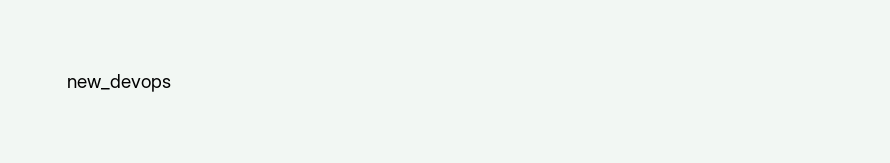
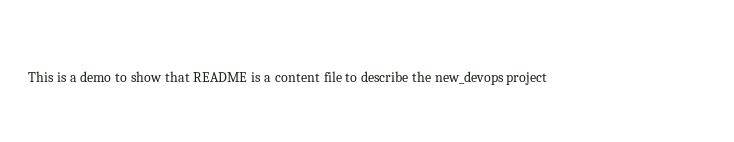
- new_devops
+ This is a demo to show that README is a content file to describe the new_devops project

